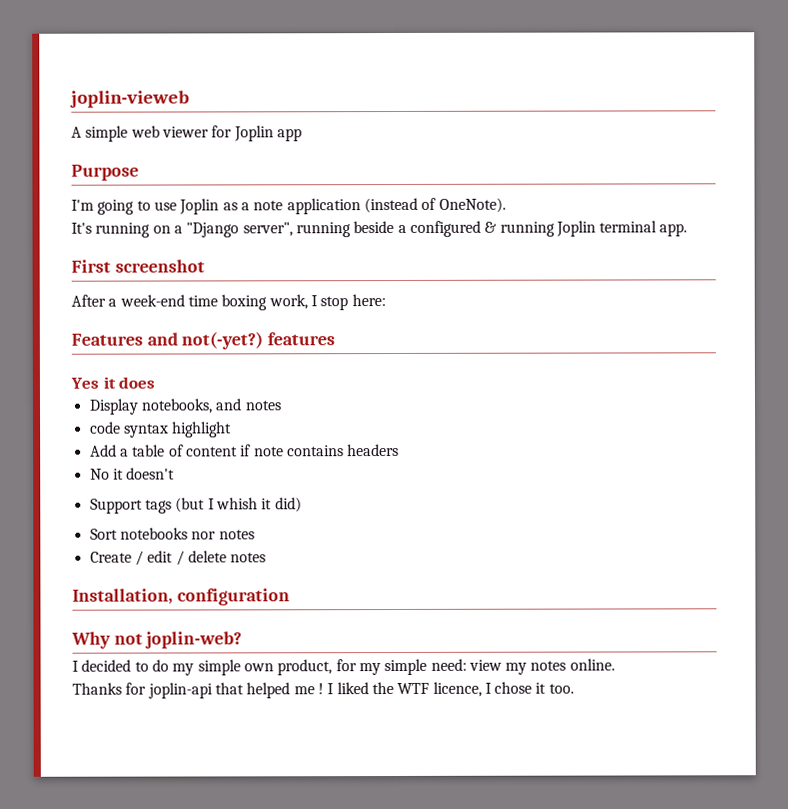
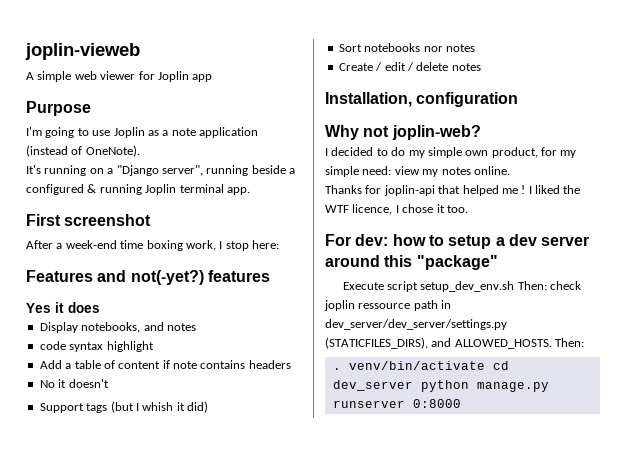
+ For dev: how to setup a dev server around this "package"
+ Execute script setup_dev_env.sh Then: check joplin ressource path in dev_server/dev_server/settings.py (STATICFILES_DIRS), and ALLOWED_HOSTS. Then:
+ . venv/bin/activate cd dev_server python manage.py runserver 0:8000

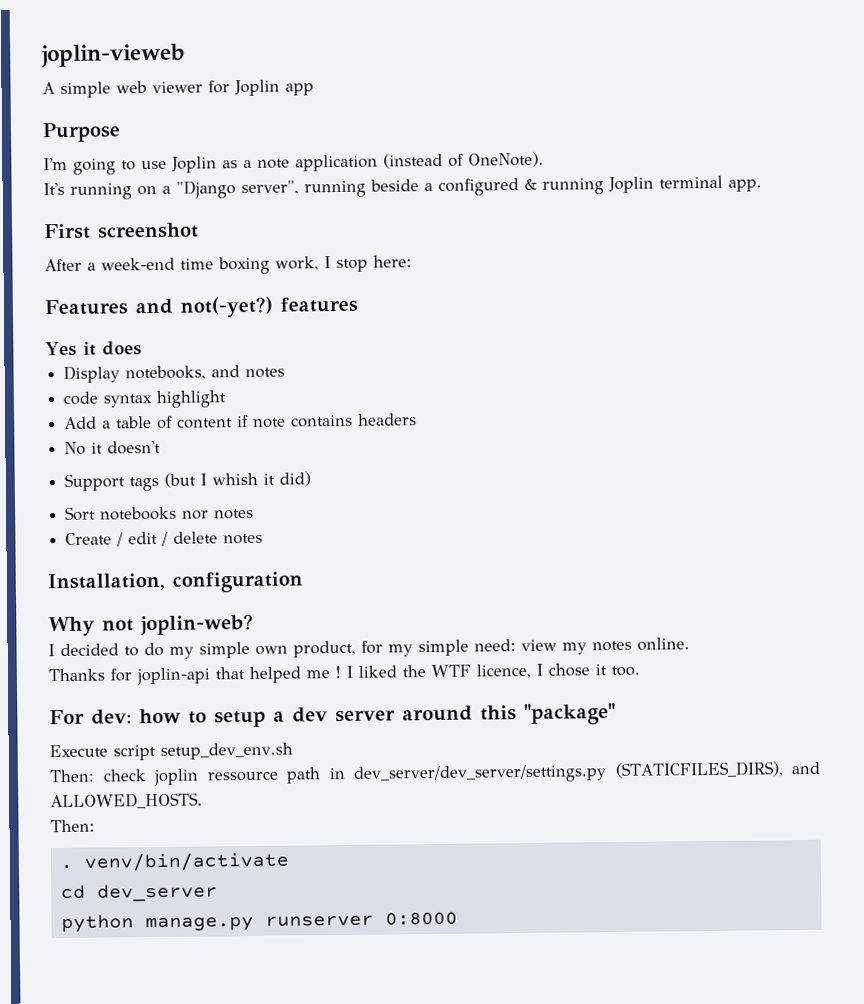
- Execute script setup_dev_env.sh Then: check joplin ressource path in dev_server/dev_server/settings.py (STATICFILES_DIRS), and ALLOWED_HOSTS. Then:
+ Execute script setup_dev_env.sh
+ Then: check joplin ressource path in dev_server/dev_server/settings.py (STATICFILES_DIRS), and ALLOWED_HOSTS.
+ Then:
- . venv/bin/activate cd dev_server python manage.py runserver 0:8000
+ . venv/bin/activate
+ cd dev_server
+ python manage.py runserver 0:8000

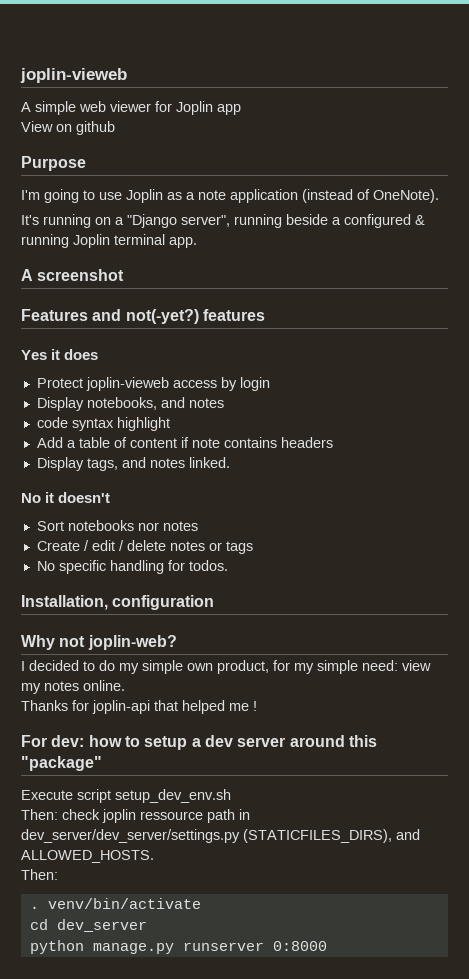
+ View on github
- First screenshot
+ A screenshot
- After a week-end time boxing work, I stop here:
+ Protect joplin-vieweb access by login
+ Display tags, and notes linked.
  No it doesn't
- Support tags (but I whish it did)
- Create / edit / delete notes
+ Create / edit / delete notes or tags
+ No specific handling for todos.
- I liked the WTF licence, I chose it too.

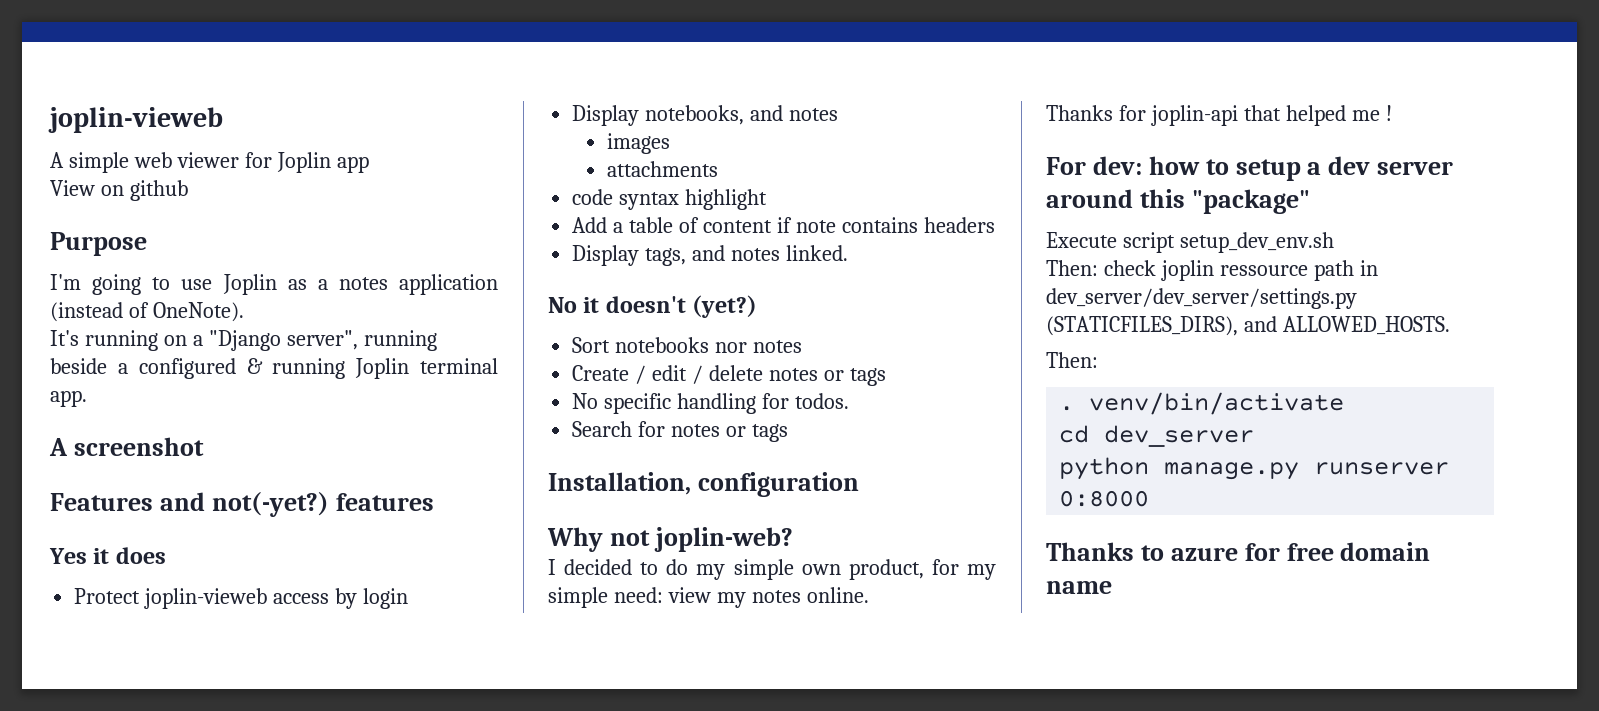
- I'm going to use Joplin as a note application (instead of OneNote).
+ I'm going to use Joplin as a notes application (instead of OneNote).
+ images
+ attachments
- No it doesn't
+ No it doesn't (yet?)
+ Search for notes or tags
+ Thanks to azure for free domain name

